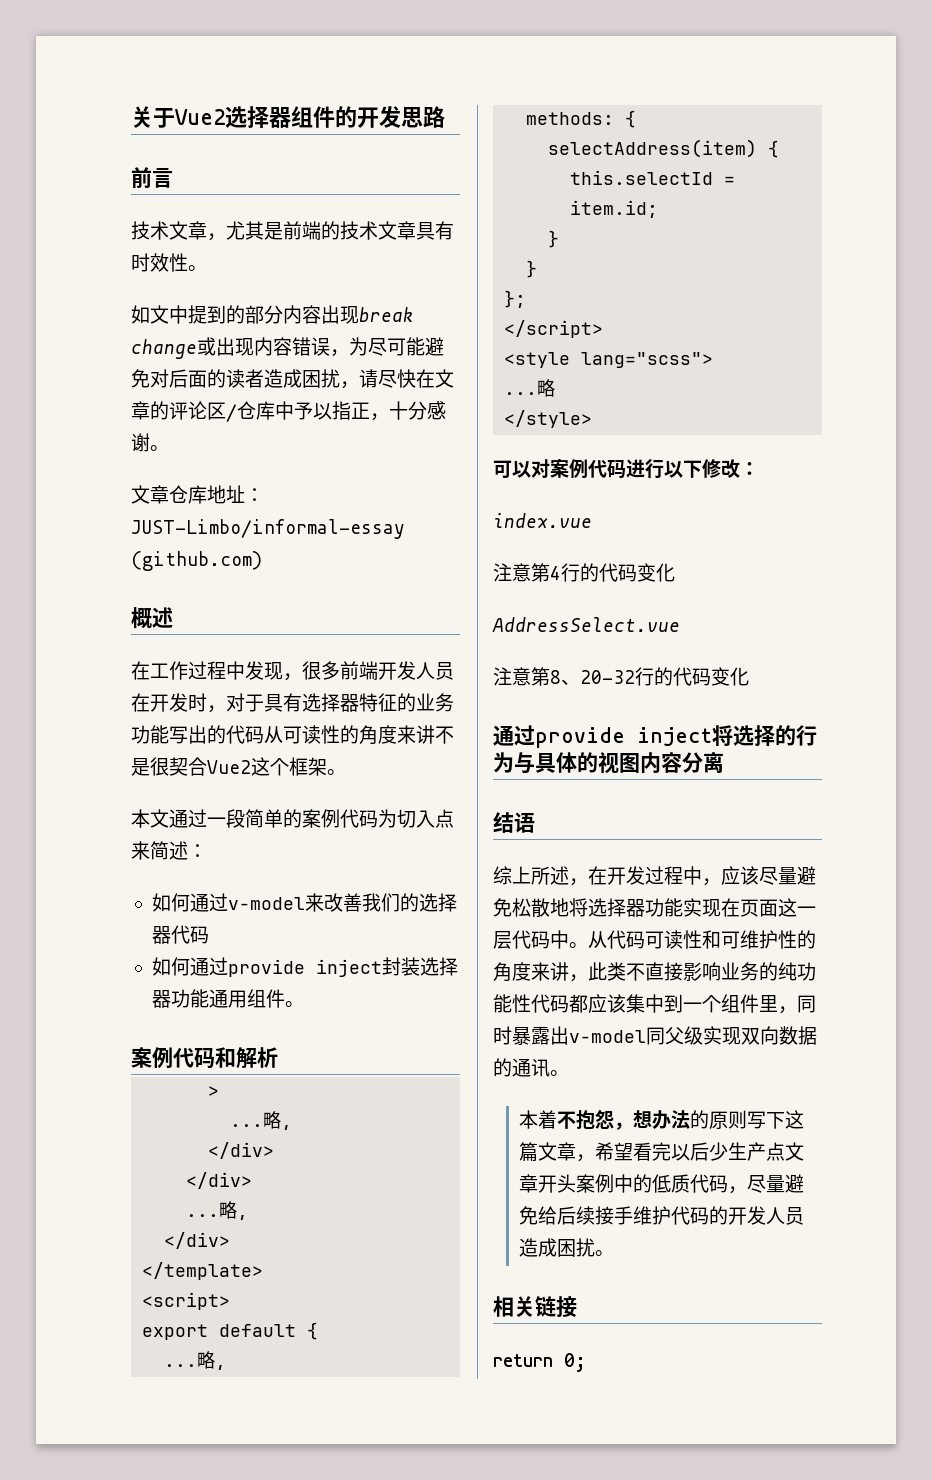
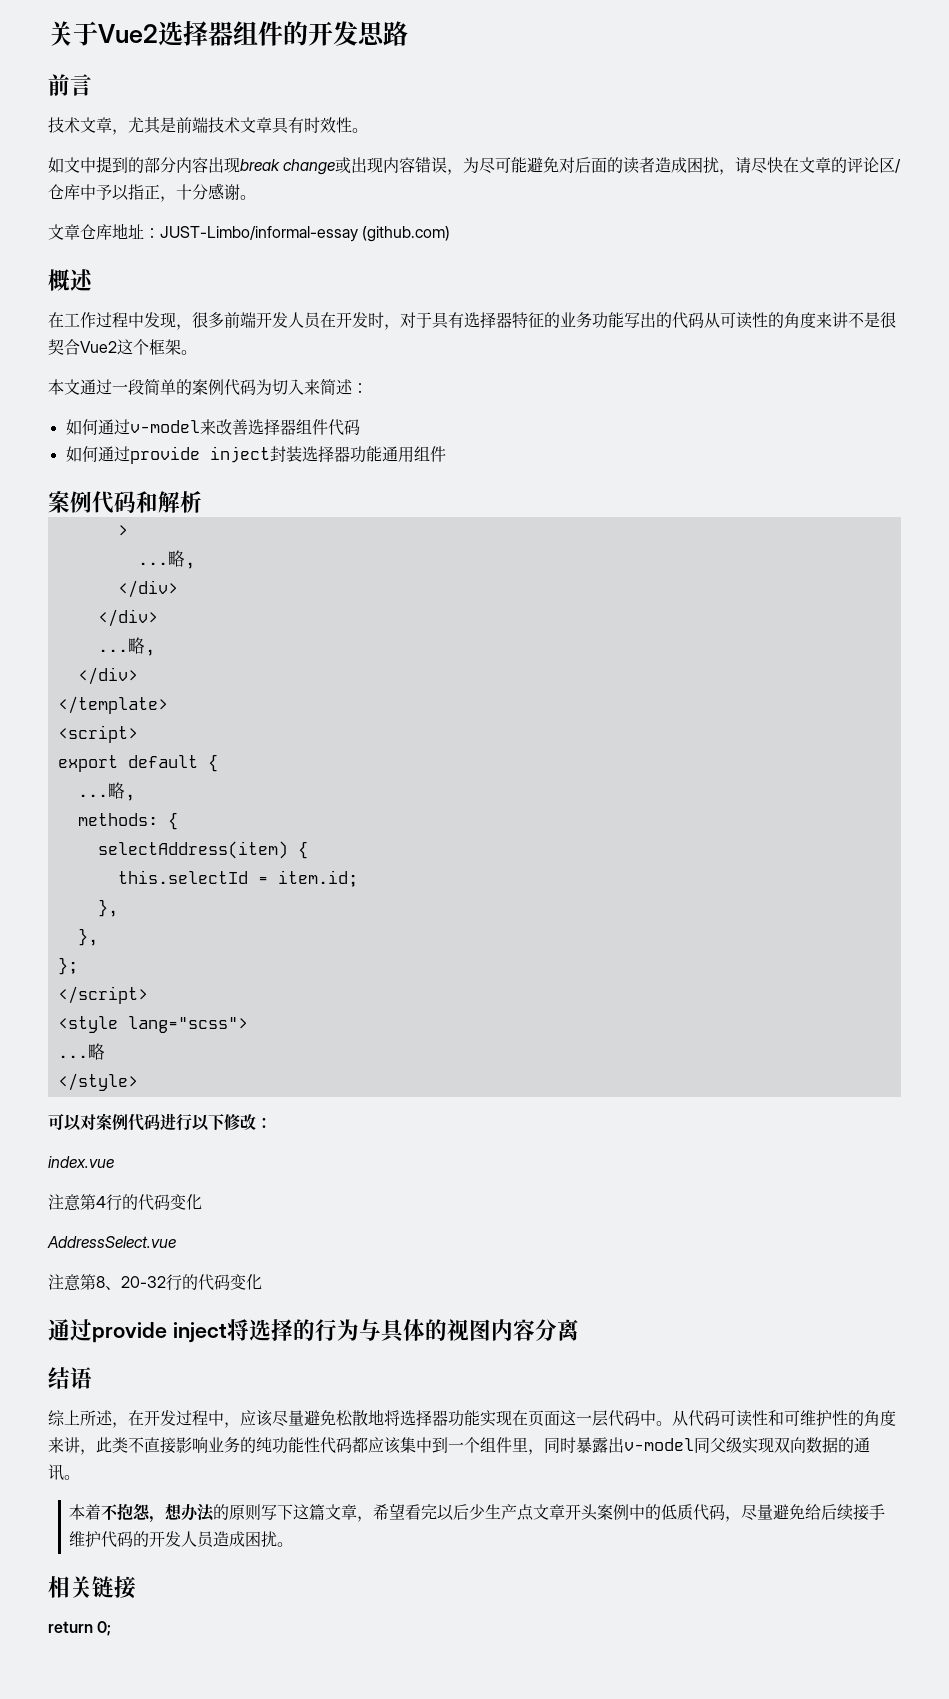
- 技术文章，尤其是前端的技术文章具有时效性。
+ 技术文章，尤其是前端技术文章具有时效性。
- 本文通过一段简单的案例代码为切入点来简述：
+ 本文通过一段简单的案例代码为切入来简述：
- 如何通过v-model来改善我们的选择器代码
+ 如何通过v-model来改善选择器组件代码
- 如何通过provide inject封装选择器功能通用组件。
+ 如何通过provide inject封装选择器功能通用组件
  this.selectId = item.id;
- }
- }
+ },
+ },

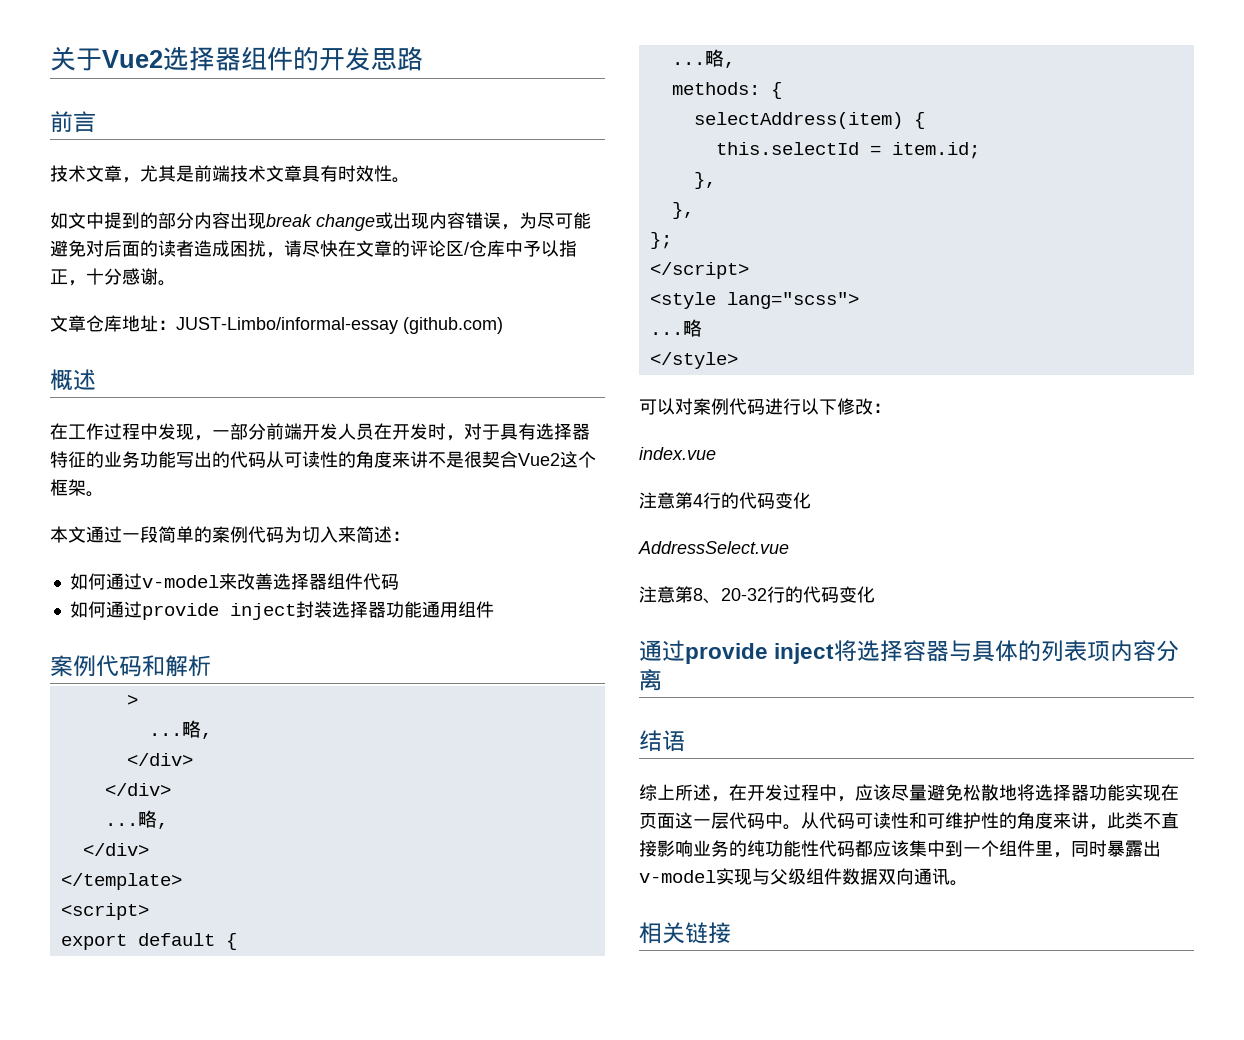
- 在工作过程中发现，很多前端开发人员在开发时，对于具有选择器特征的业务功能写出的代码从可读性的角度来讲不是很契合Vue2这个框架。
+ 在工作过程中发现，一部分前端开发人员在开发时，对于具有选择器特征的业务功能写出的代码从可读性的角度来讲不是很契合Vue2这个框架。
- 通过provide inject将选择的行为与具体的视图内容分离
+ 通过provide inject将选择容器与具体的列表项内容分离
- 从代码可读性和可维护性的角度来讲，此类不直接影响业务的纯功能性代码都应该集中到一个组件里，同时暴露出v-model同父级实现双向数据的通讯。
- 本着不抱怨，想办法的原则写下这篇文章，希望看完以后少生产点文章开头案例中的低质代码，尽量避免给后续接手维护代码的开发人员造成困扰。
+ 从代码可读性和可维护性的角度来讲，此类不直接影响业务的纯功能性代码都应该集中到一个组件里，同时暴露出v-model实现与父级组件数据双向通讯。
- return 0;

